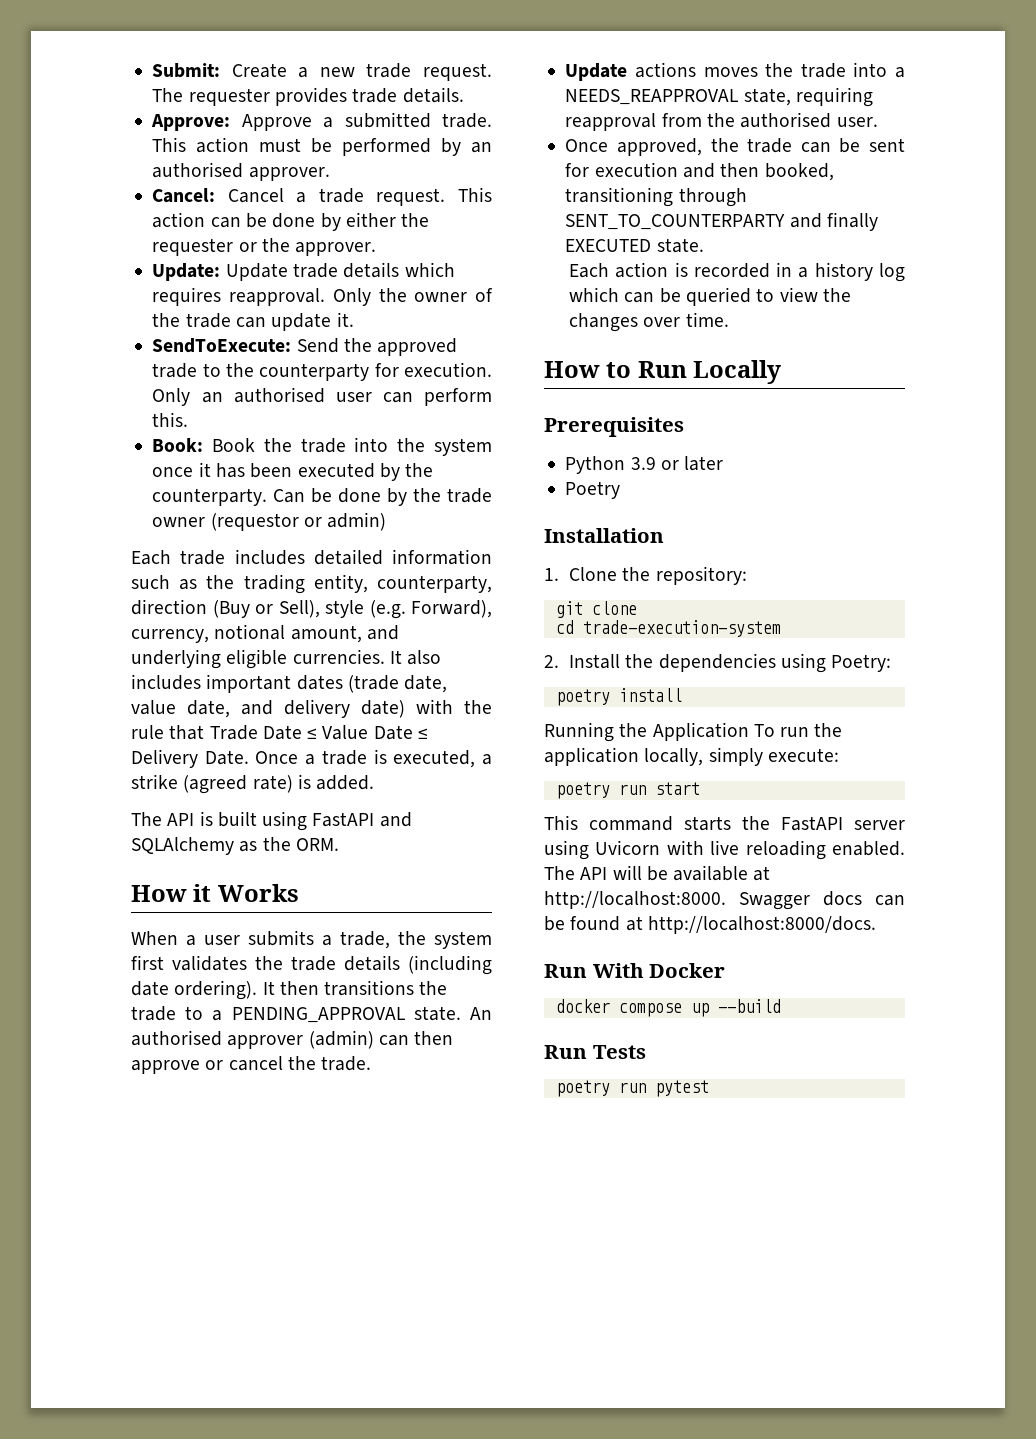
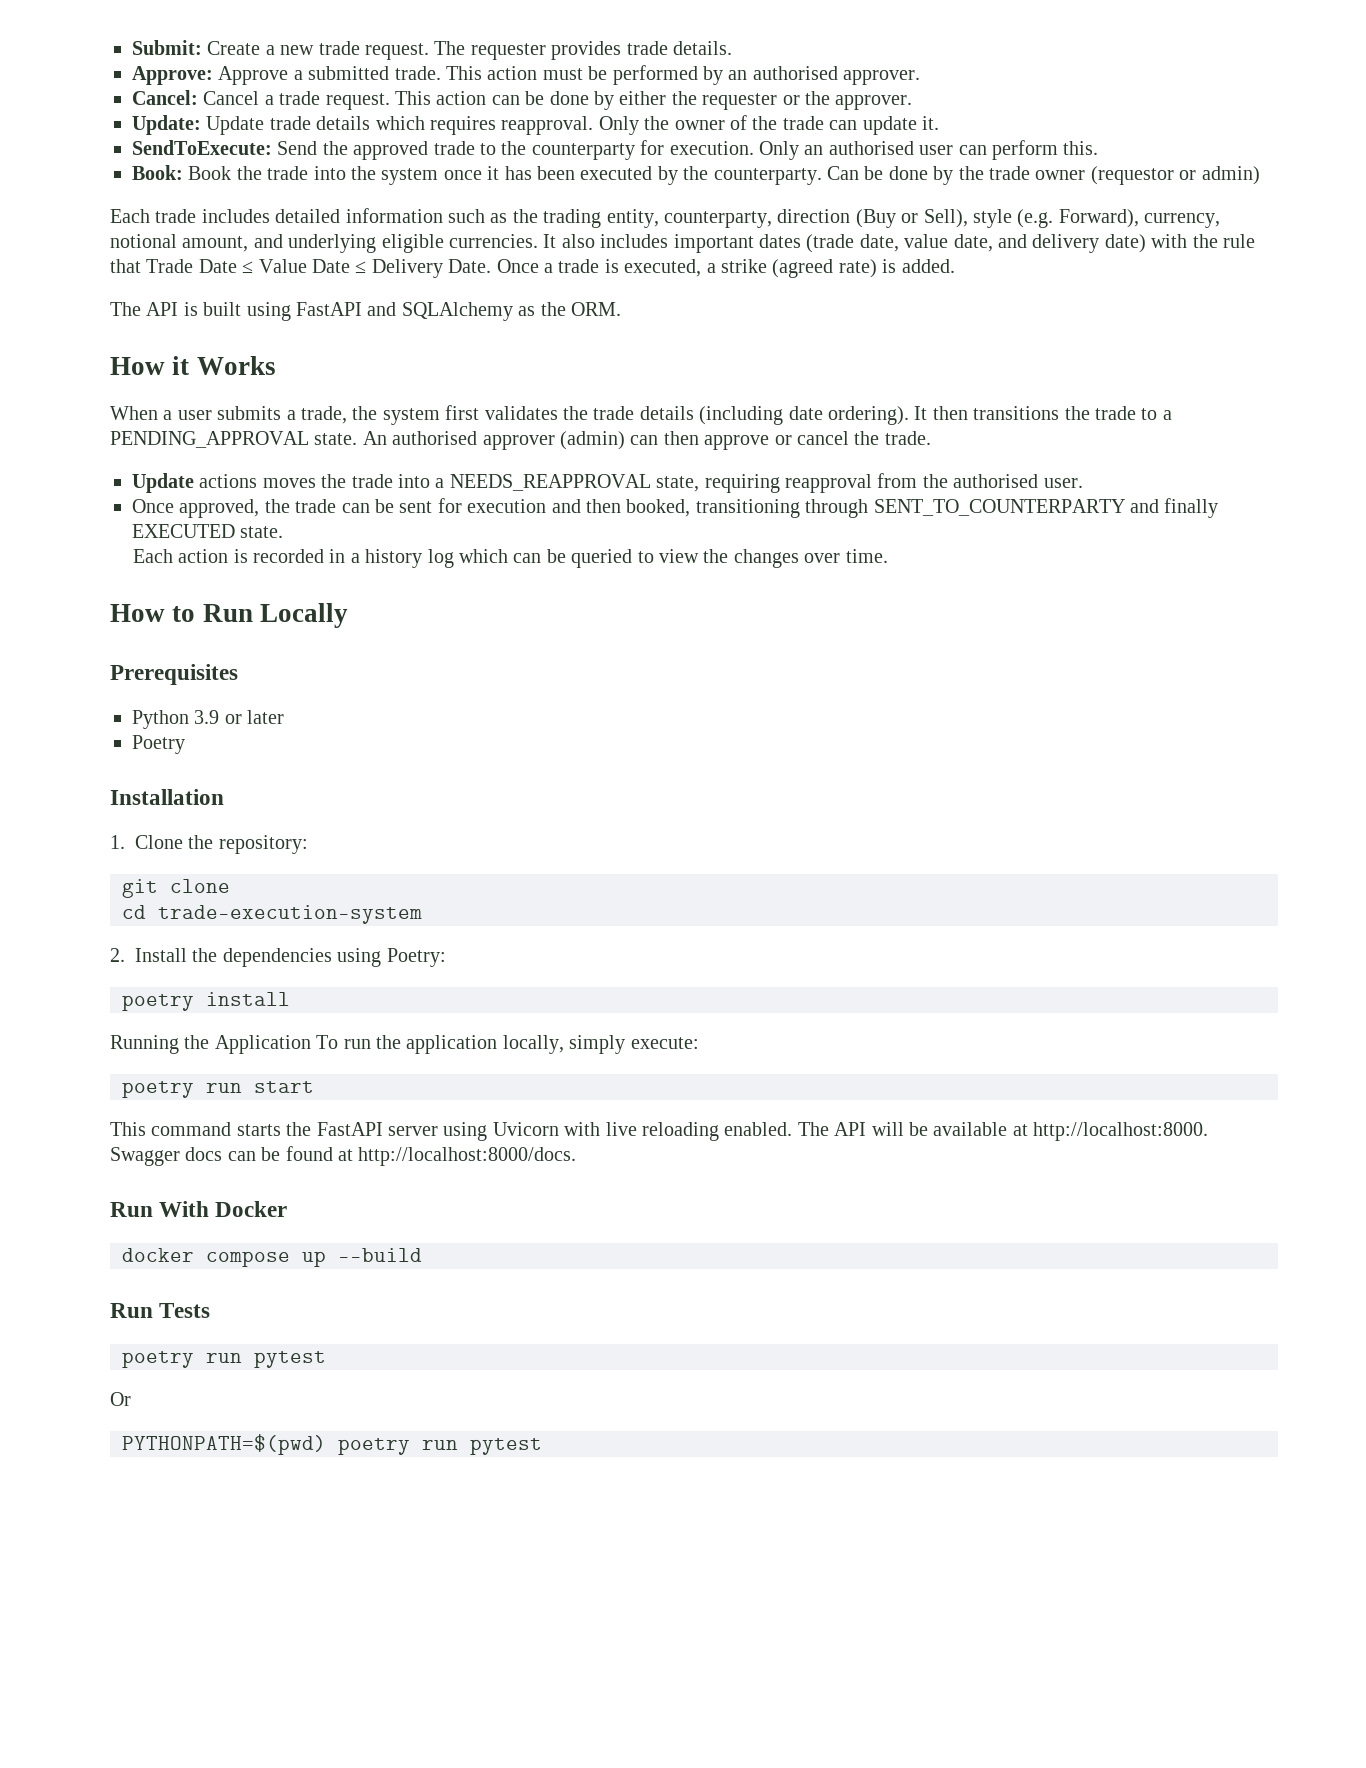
+ Or
+ PYTHONPATH=$(pwd) poetry run pytest

